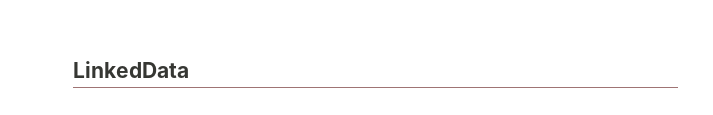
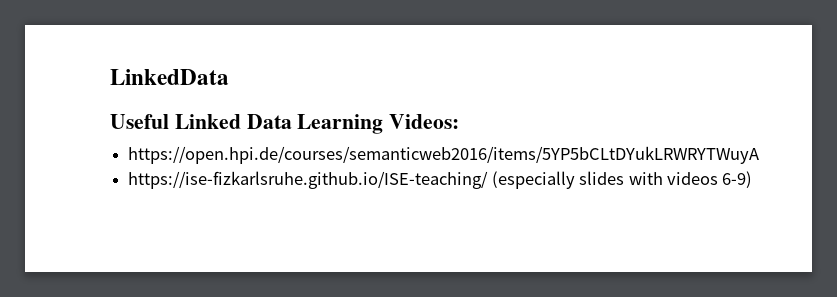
+ Useful Linked Data Learning Videos:
+ https://open.hpi.de/courses/semanticweb2016/items/5YP5bCLtDYukLRWRYTWuyA
+ https://ise-fizkarlsruhe.github.io/ISE-teaching/ (especially slides with videos 6-9)

